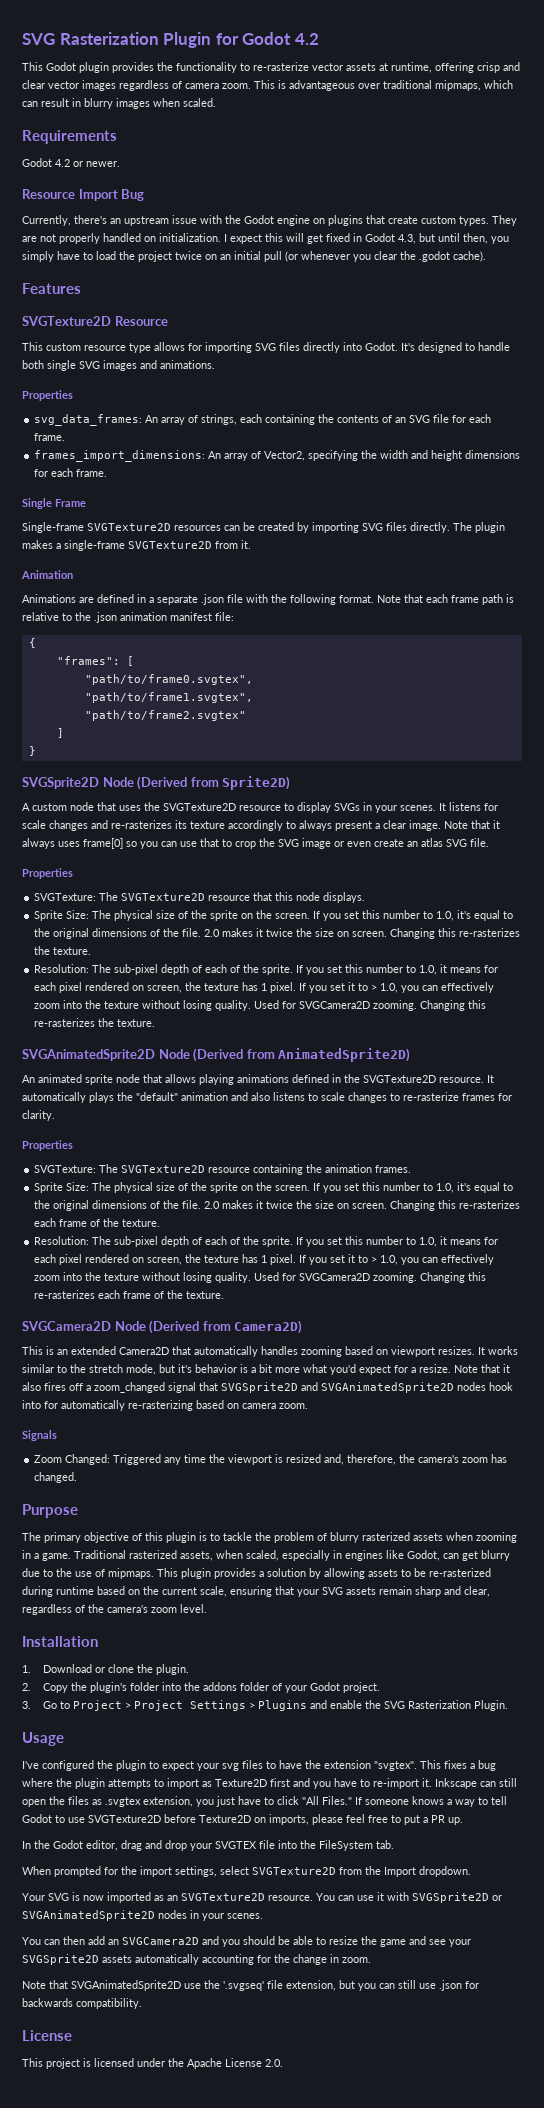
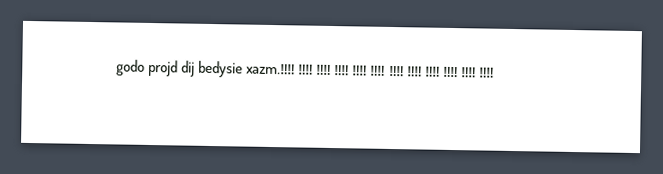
- SVG Rasterization Plugin for Godot 4.2
- This Godot plugin provides the functionality to re-rasterize vector assets at runtime, offering crisp and clear vector images regardless of camera zoom. This is advantageous over traditional mipmaps, which can result in blurry images when scaled.
- Requirements
- Godot 4.2 or newer.
- Resource Import Bug
- Currently, there's an upstream issue with the Godot engine on plugins that create custom types. They are not properly handled on initialization. I expect this will get fixed in Godot 4.3, but until then, you simply have to load the project twice on an initial pull (or whenever you clear the .godot cache).
- Features
- SVGTexture2D Resource
- This custom resource type allows for importing SVG files directly into Godot. It's designed to handle both single SVG images and animations.
- Properties
- svg_data_frames: An array of strings, each containing the contents of an SVG file for each frame.
- frames_import_dimensions: An array of Vector2, specifying the width and height dimensions for each frame.
- Single Frame
- Single-frame SVGTexture2D resources can be created by importing SVG files directly. The plugin makes a single-frame SVGTexture2D from it.
- Animation
- Animations are defined in a separate .json file with the following format. Note that each frame path is relative to the .json animation manifest file:
- {
- "frames": [
- "path/to/frame0.svgtex",
- "path/to/frame1.svgtex",
- "path/to/frame2.svgtex"
- ]
- }
- SVGSprite2D Node (Derived from Sprite2D)
- A custom node that uses the SVGTexture2D resource to display SVGs in your scenes. It listens for scale changes and re-rasterizes its texture accordingly to always present a clear image. Note that it always uses frame[0] so you can use that to crop the SVG image or even create an atlas SVG file.
- Properties
- SVGTexture: The SVGTexture2D resource that this node displays.
- Sprite Size: The physical size of the sprite on the screen. If you set this number to 1.0, it's equal to the original dimensions of the file. 2.0 makes it twice the size on screen. Changing this re-rasterizes the texture.
- Resolution: The sub-pixel depth of each of the sprite. If you set this number to 1.0, it means for each pixel rendered on screen, the texture has 1 pixel. If you set it to > 1.0, you can effectively zoom into the texture without losing quality. Used for SVGCamera2D zooming. Changing this re-rasterizes the texture.
- SVGAnimatedSprite2D Node (Derived from AnimatedSprite2D)
- An animated sprite node that allows playing animations defined in the SVGTexture2D resource. It automatically plays the "default" animation and also listens to scale changes to re-rasterize frames for clarity.
- Properties
- SVGTexture: The SVGTexture2D resource containing the animation frames.
- Sprite Size: The physical size of the sprite on the screen. If you set this number to 1.0, it's equal to the original dimensions of the file. 2.0 makes it twice the size on screen. Changing this re-rasterizes each frame of the texture.
- Resolution: The sub-pixel depth of each of the sprite. If you set this number to 1.0, it means for each pixel rendered on screen, the texture has 1 pixel. If you set it to > 1.0, you can effectively zoom into the texture without losing quality. Used for SVGCamera2D zooming. Changing this re-rasterizes each frame of the texture.
- SVGCamera2D Node (Derived from Camera2D)
- This is an extended Camera2D that automatically handles zooming based on viewport resizes. It works similar to the stretch mode, but it's behavior is a bit more what you'd expect for a resize. Note that it also fires off a zoom_changed signal that SVGSprite2D and SVGAnimatedSprite2D nodes hook into for automatically re-rasterizing based on camera zoom.
- Signals
- Zoom Changed: Triggered any time the viewport is resized and, therefore, the camera's zoom has changed.
- Purpose
- The primary objective of this plugin is to tackle the problem of blurry rasterized assets when zooming in a game. Traditional rasterized assets, when scaled, especially in engines like Godot, can get blurry due to the use of mipmaps. This plugin provides a solution by allowing assets to be re-rasterized during runtime based on the current scale, ensuring that your SVG assets remain sharp and clear, regardless of the camera's zoom level.
- Installation
- 1. Download or clone the plugin.
- 2. Copy the plugin's folder into the addons folder of your Godot project.
- 3. Go to Project > Project Settings > Plugins and enable the SVG Rasterization Plugin.
- Usage
- I've configured the plugin to expect your svg files to have the extension "svgtex". This fixes a bug where the plugin attempts to import as Texture2D first and you have to re-import it. Inkscape can still open the files as .svgtex extension, you just have to click "All Files." If someone knows a way to tell Godot to use SVGTexture2D before Texture2D on imports, please feel free to put a PR up.
- In the Godot editor, drag and drop your SVGTEX file into the FileSystem tab.
- When prompted for the import settings, select SVGTexture2D from the Import dropdown.
- Your SVG is now imported as an SVGTexture2D resource. You can use it with SVGSprite2D or SVGAnimatedSprite2D nodes in your scenes.
- You can then add an SVGCamera2D and you should be able to resize the game and see your SVGSprite2D assets automatically accounting for the change in zoom.
- Note that SVGAnimatedSprite2D use the '.svgseq' file extension, but you can still use .json for backwards compatibility.
- License
- This project is licensed under the Apache License 2.0.
+ godo projd dij bedysie xazm.‼‼ ‼‼ ‼‼ ‼‼ ‼‼ ‼‼ ‼‼ ‼‼ ‼‼ ‼‼ ‼‼ ‼‼

